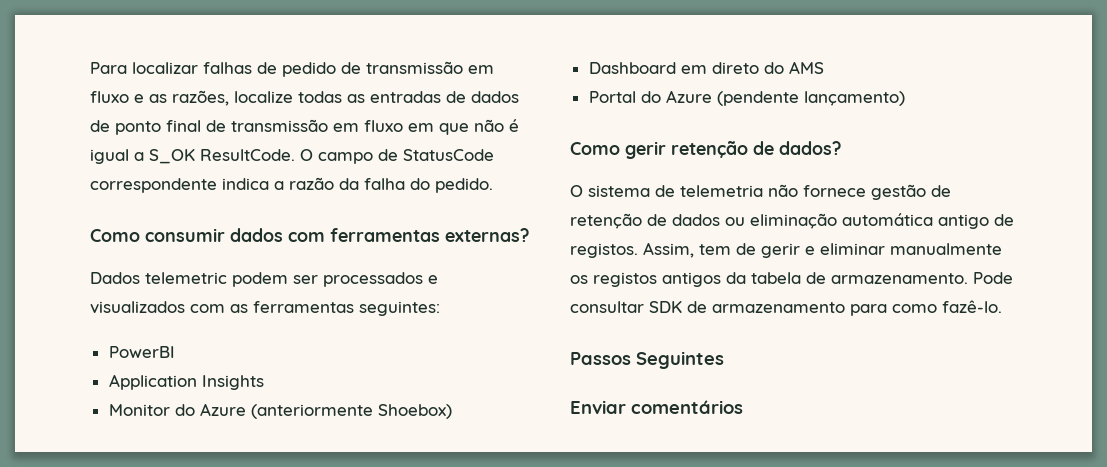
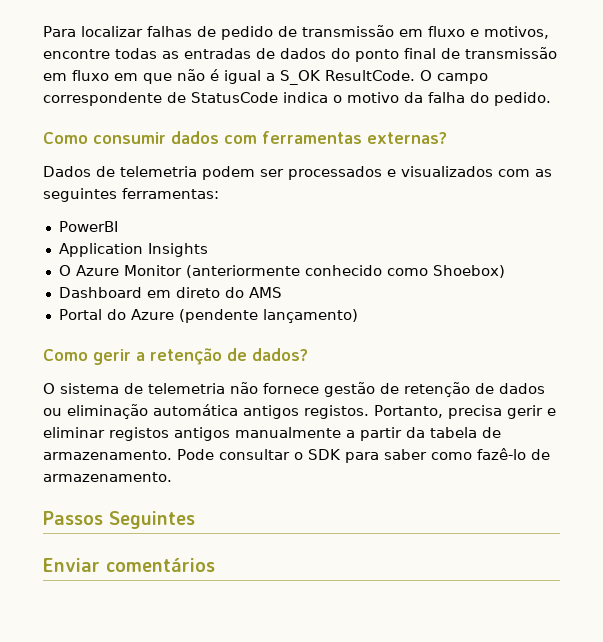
- Para localizar falhas de pedido de transmissão em fluxo e as razões, localize todas as entradas de dados de ponto final de transmissão em fluxo em que não é igual a S_OK ResultCode.
+ Para localizar falhas de pedido de transmissão em fluxo e motivos, encontre todas as entradas de dados do ponto final de transmissão em fluxo em que não é igual a S_OK ResultCode.
- O campo de StatusCode correspondente indica a razão da falha do pedido.
+ O campo correspondente de StatusCode indica o motivo da falha do pedido.
- Dados telemetric podem ser processados e visualizados com as ferramentas seguintes:
+ Dados de telemetria podem ser processados e visualizados com as seguintes ferramentas:
- Monitor do Azure (anteriormente Shoebox)
+ O Azure Monitor (anteriormente conhecido como Shoebox)
- Como gerir retenção de dados?
+ Como gerir a retenção de dados?
- O sistema de telemetria não fornece gestão de retenção de dados ou eliminação automática antigo de registos. Assim, tem de gerir e eliminar manualmente os registos antigos da tabela de armazenamento.
+ O sistema de telemetria não fornece gestão de retenção de dados ou eliminação automática antigos registos. Portanto, precisa gerir e eliminar registos antigos manualmente a partir da tabela de armazenamento.
- Pode consultar SDK de armazenamento para como fazê-lo.
+ Pode consultar o SDK para saber como fazê-lo de armazenamento.

